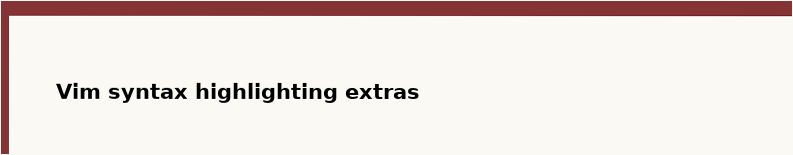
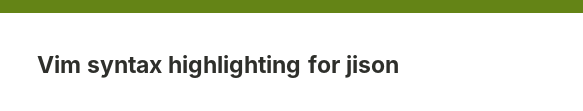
- Vim syntax highlighting extras
+ Vim syntax highlighting for jison

